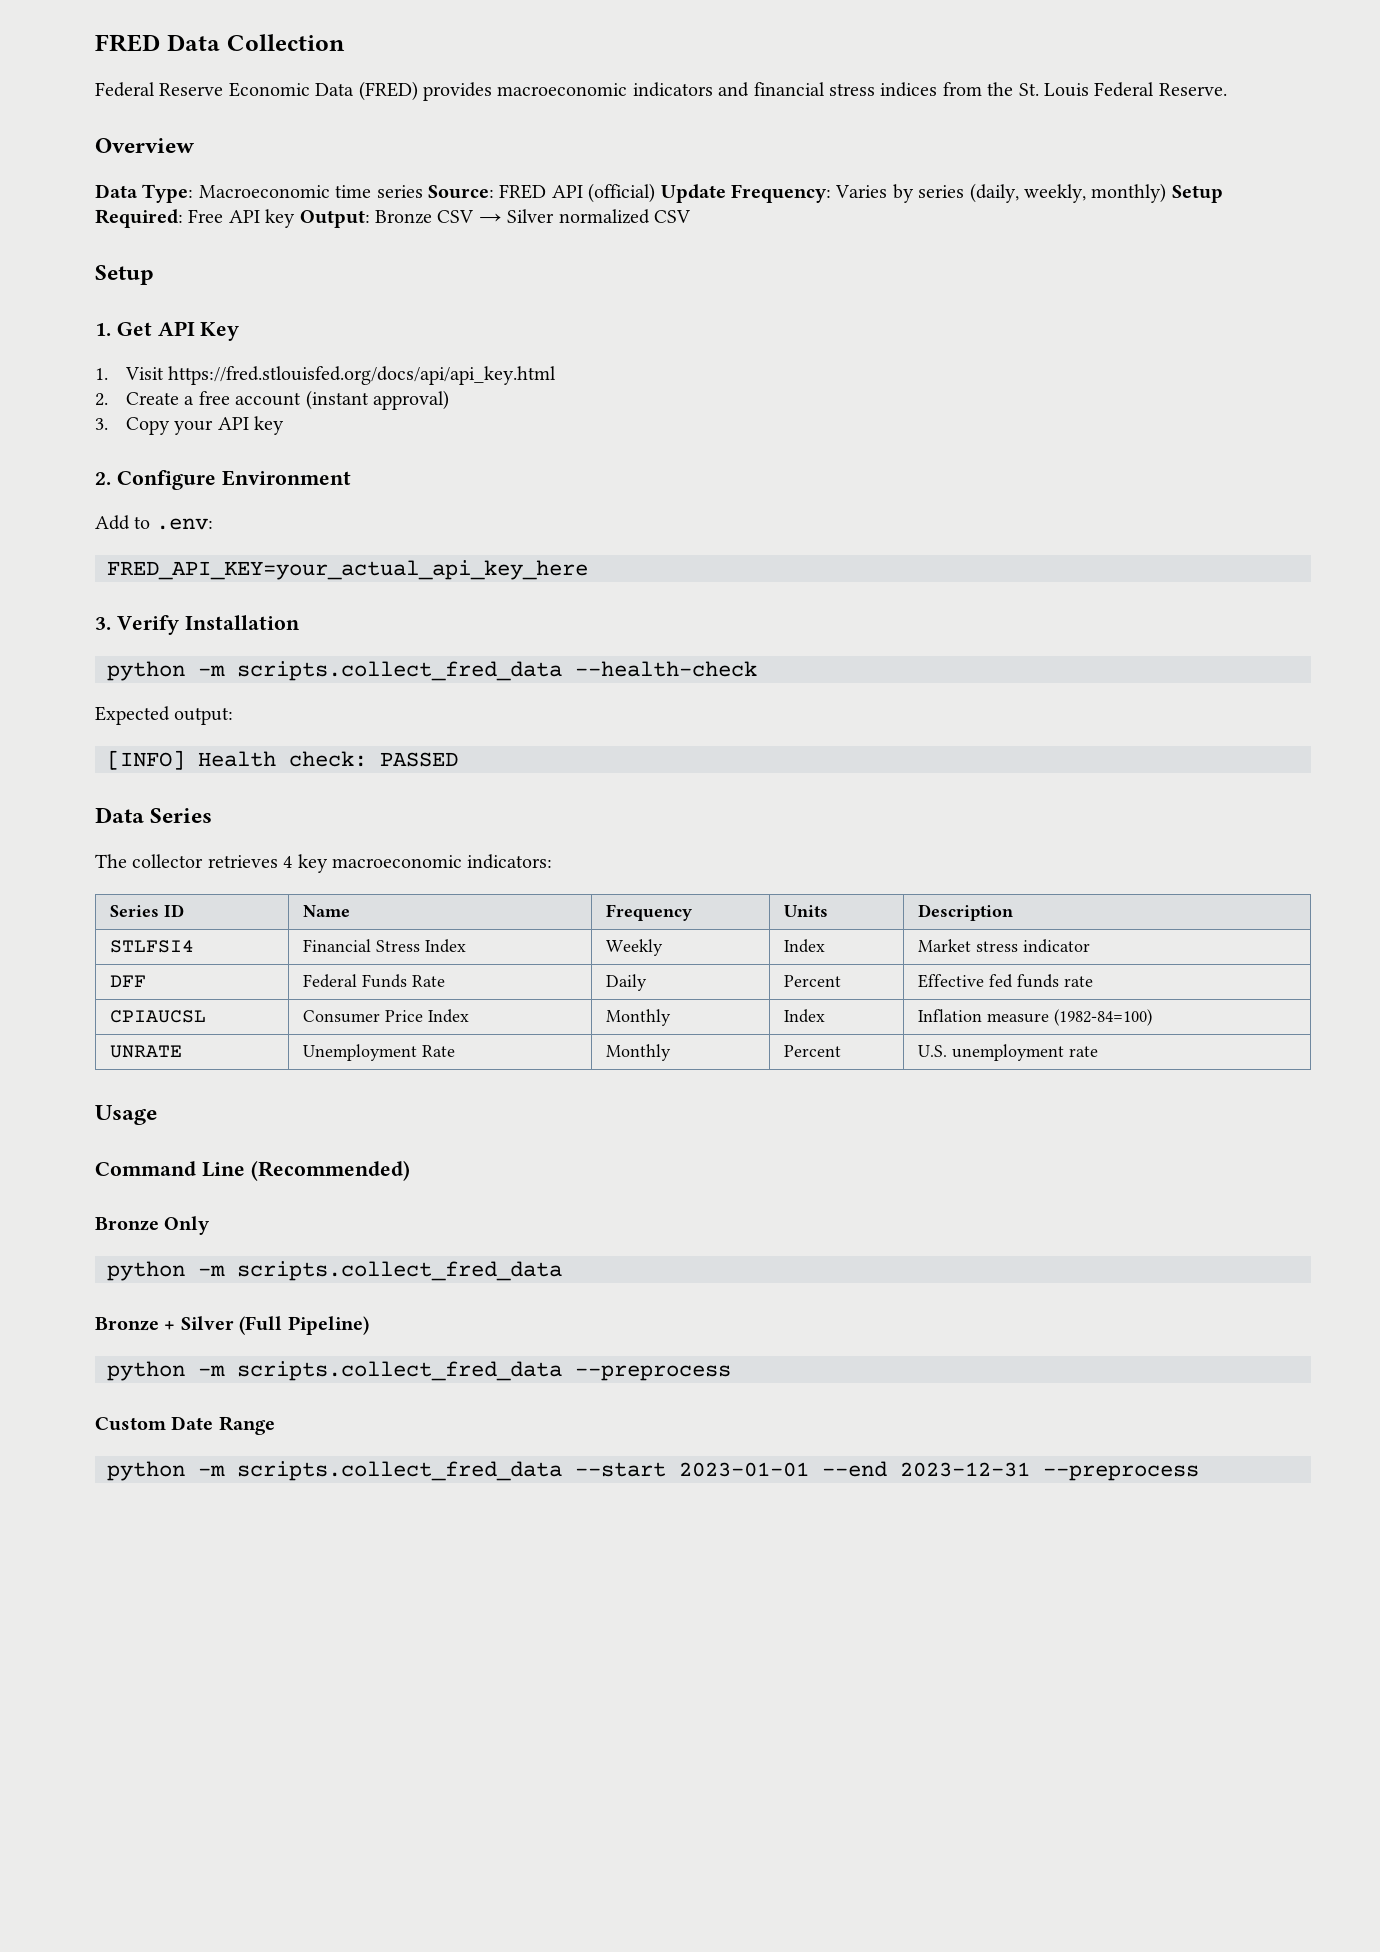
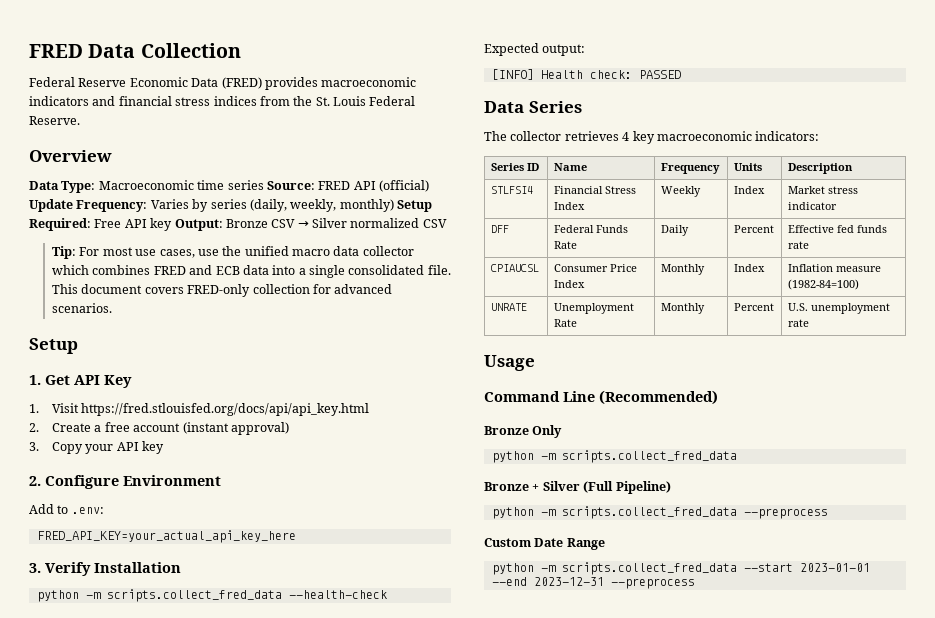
+ Tip: For most use cases, use the unified macro data collector which combines FRED and ECB data into a single consolidated file. This document covers FRED-only collection for advanced scenarios.

